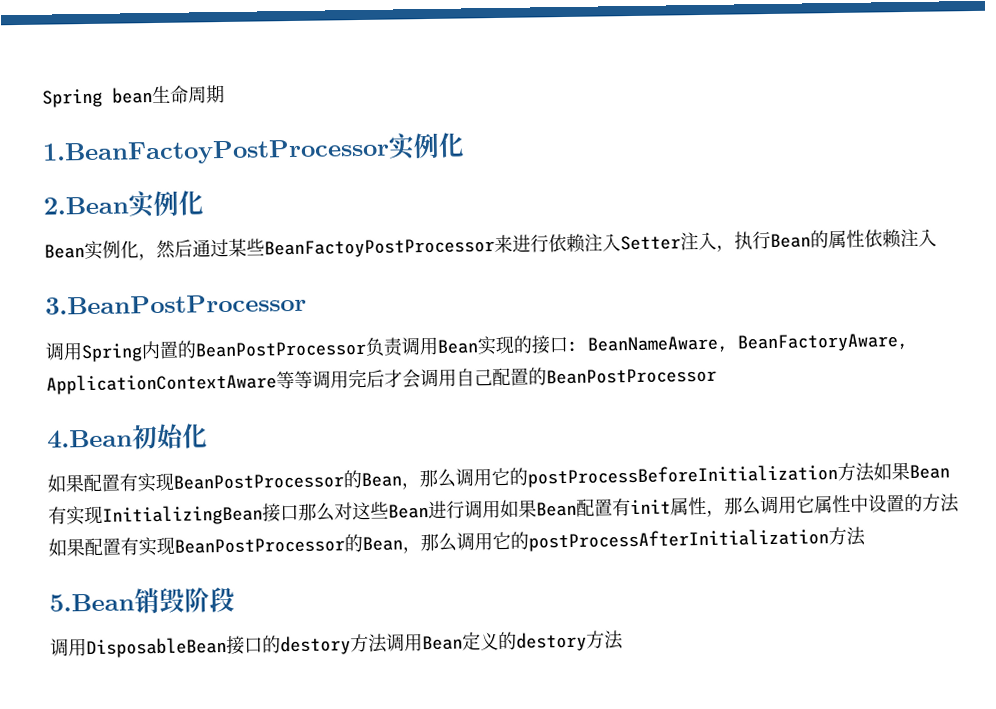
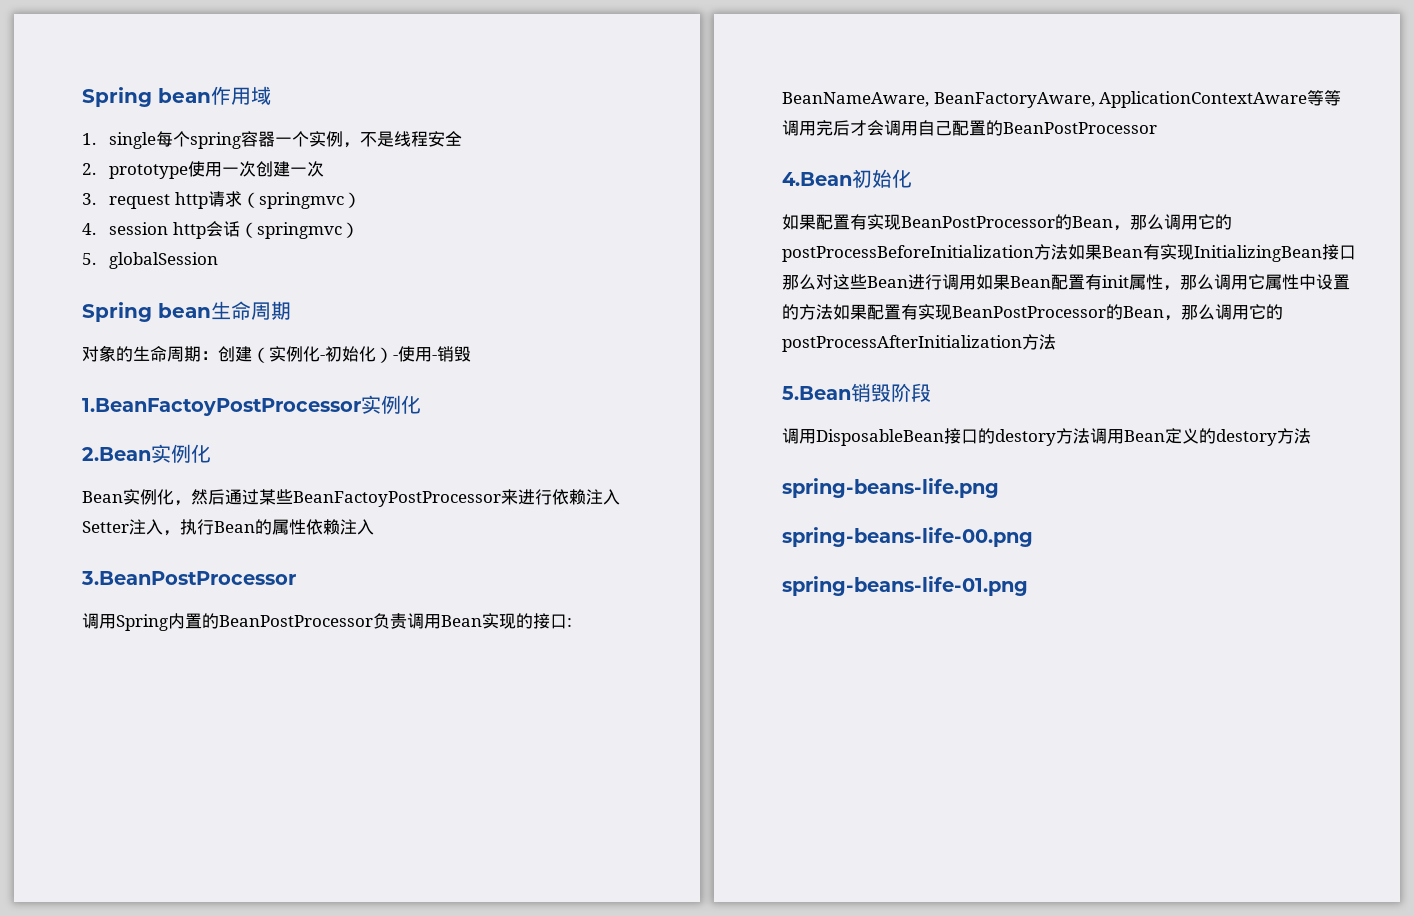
+ Spring bean作用域
+ 1. single每个spring容器一个实例，不是线程安全
+ 2. prototype使用一次创建一次
+ 3. request http请求（springmvc）
+ 4. session http会话（springmvc）
+ 5. globalSession
  Spring bean生命周期
+ 对象的生命周期：创建（实例化-初始化）-使用-销毁
+ spring-beans-life.png
+ spring-beans-life-00.png
+ spring-beans-life-01.png

